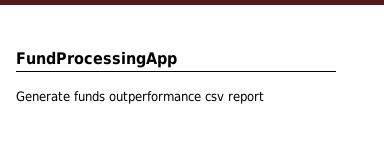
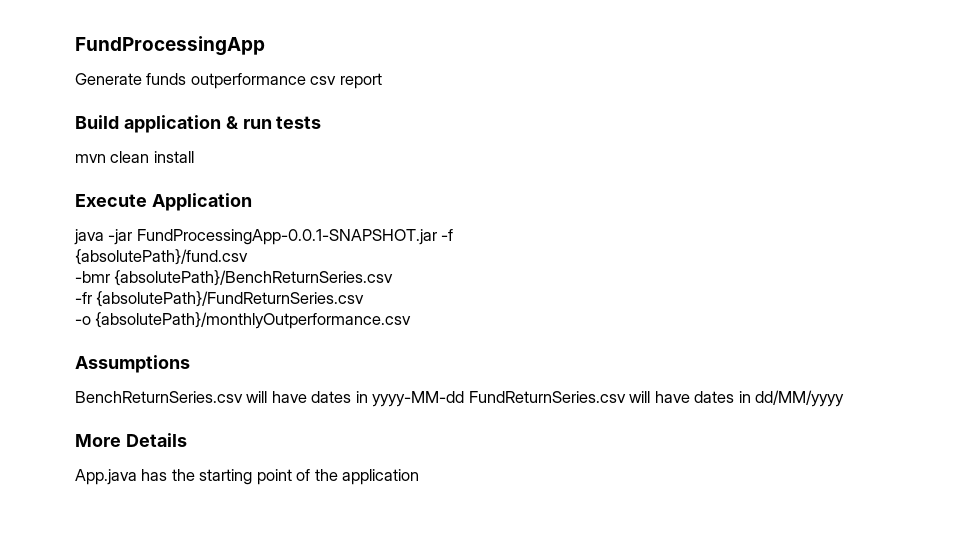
+ Build application & run tests
+ mvn clean install
+ Execute Application
+ java -jar FundProcessingApp-0.0.1-SNAPSHOT.jar -f
+ {absolutePath}/fund.csv
+ -bmr {absolutePath}/BenchReturnSeries.csv
+ -fr {absolutePath}/FundReturnSeries.csv
+ -o {absolutePath}/monthlyOutperformance.csv
+ Assumptions
+ BenchReturnSeries.csv will have dates in yyyy-MM-dd FundReturnSeries.csv will have dates in dd/MM/yyyy
+ More Details
+ App.java has the starting point of the application

